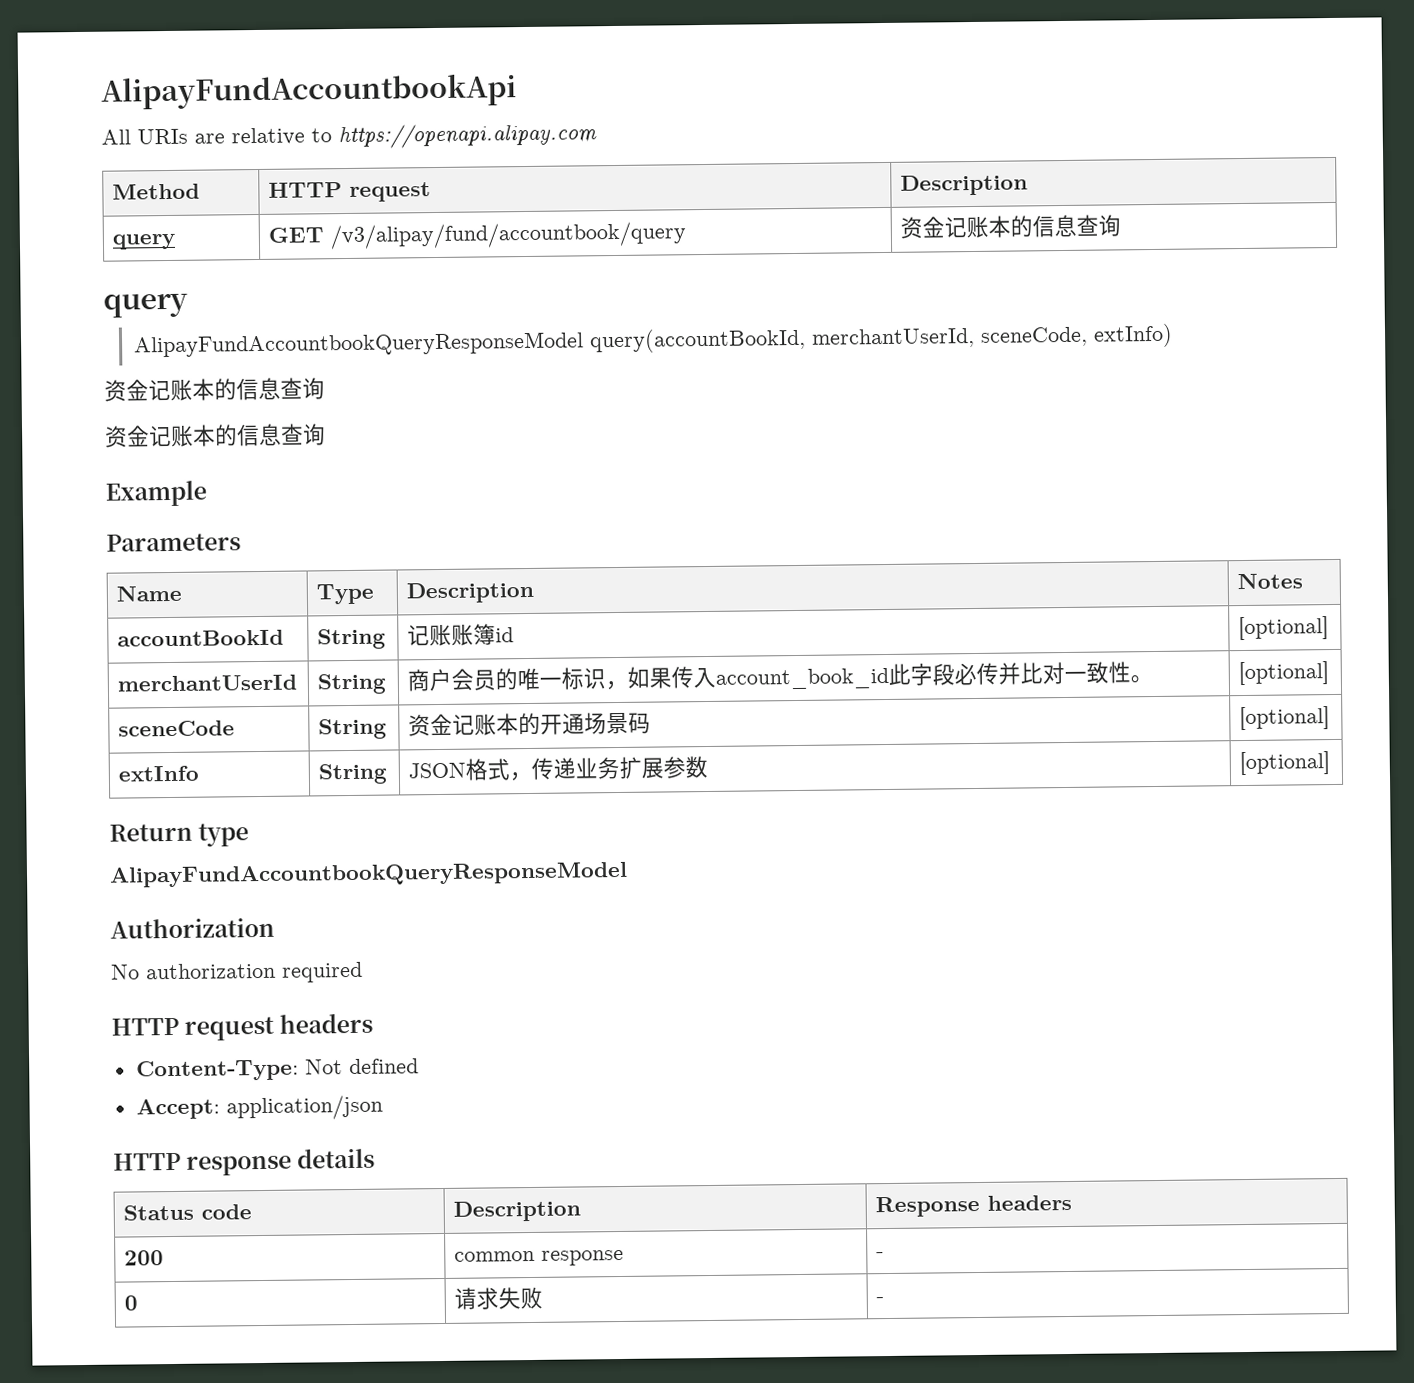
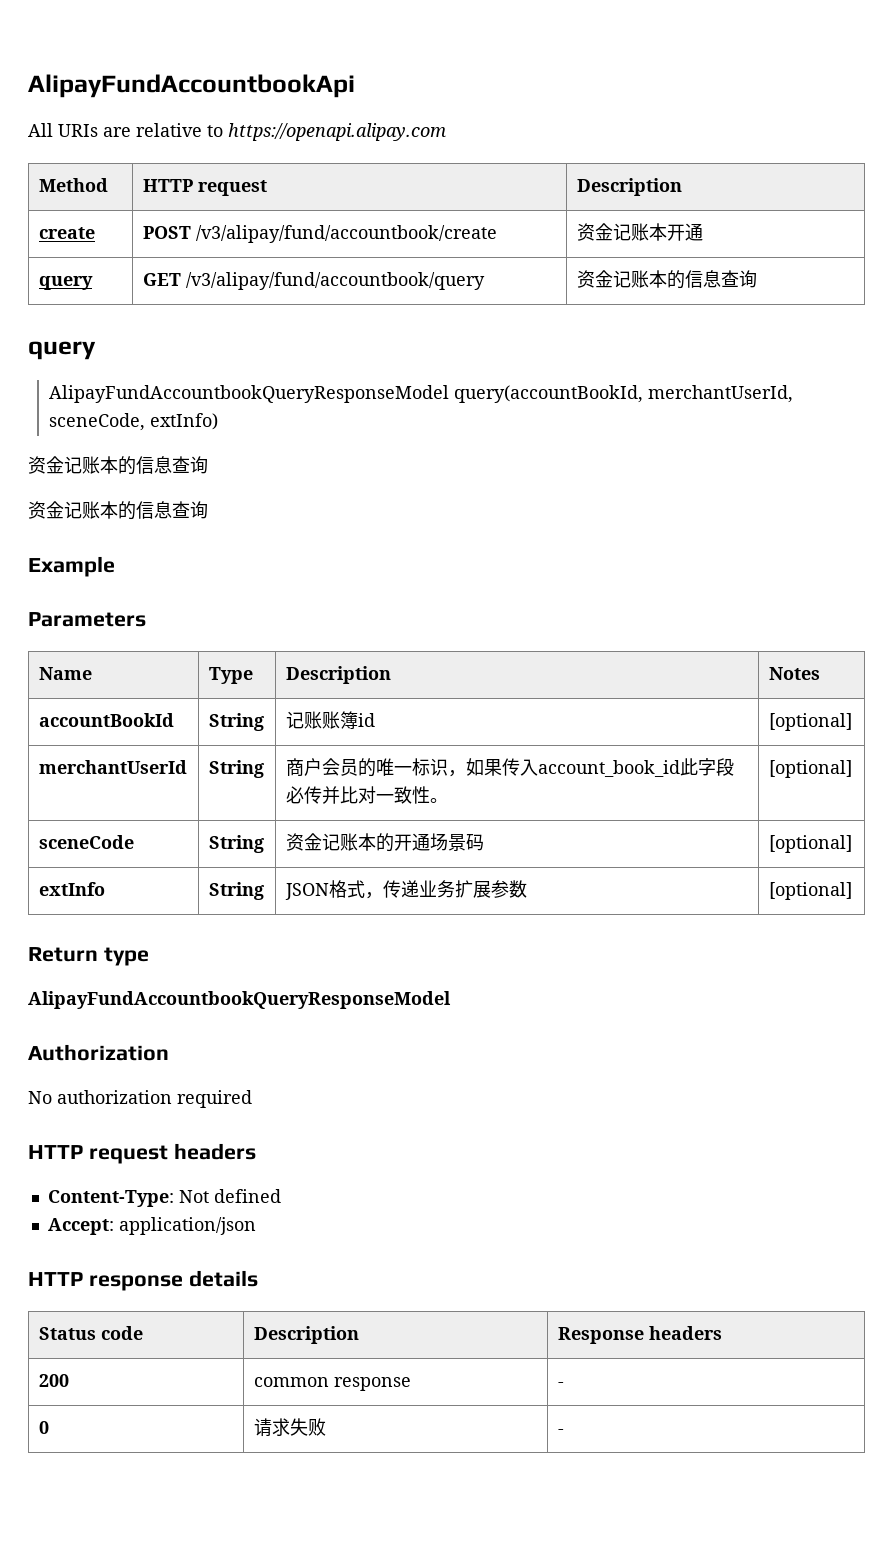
+ create | POST /v3/alipay/fund/accountbook/create | 资金记账本开通

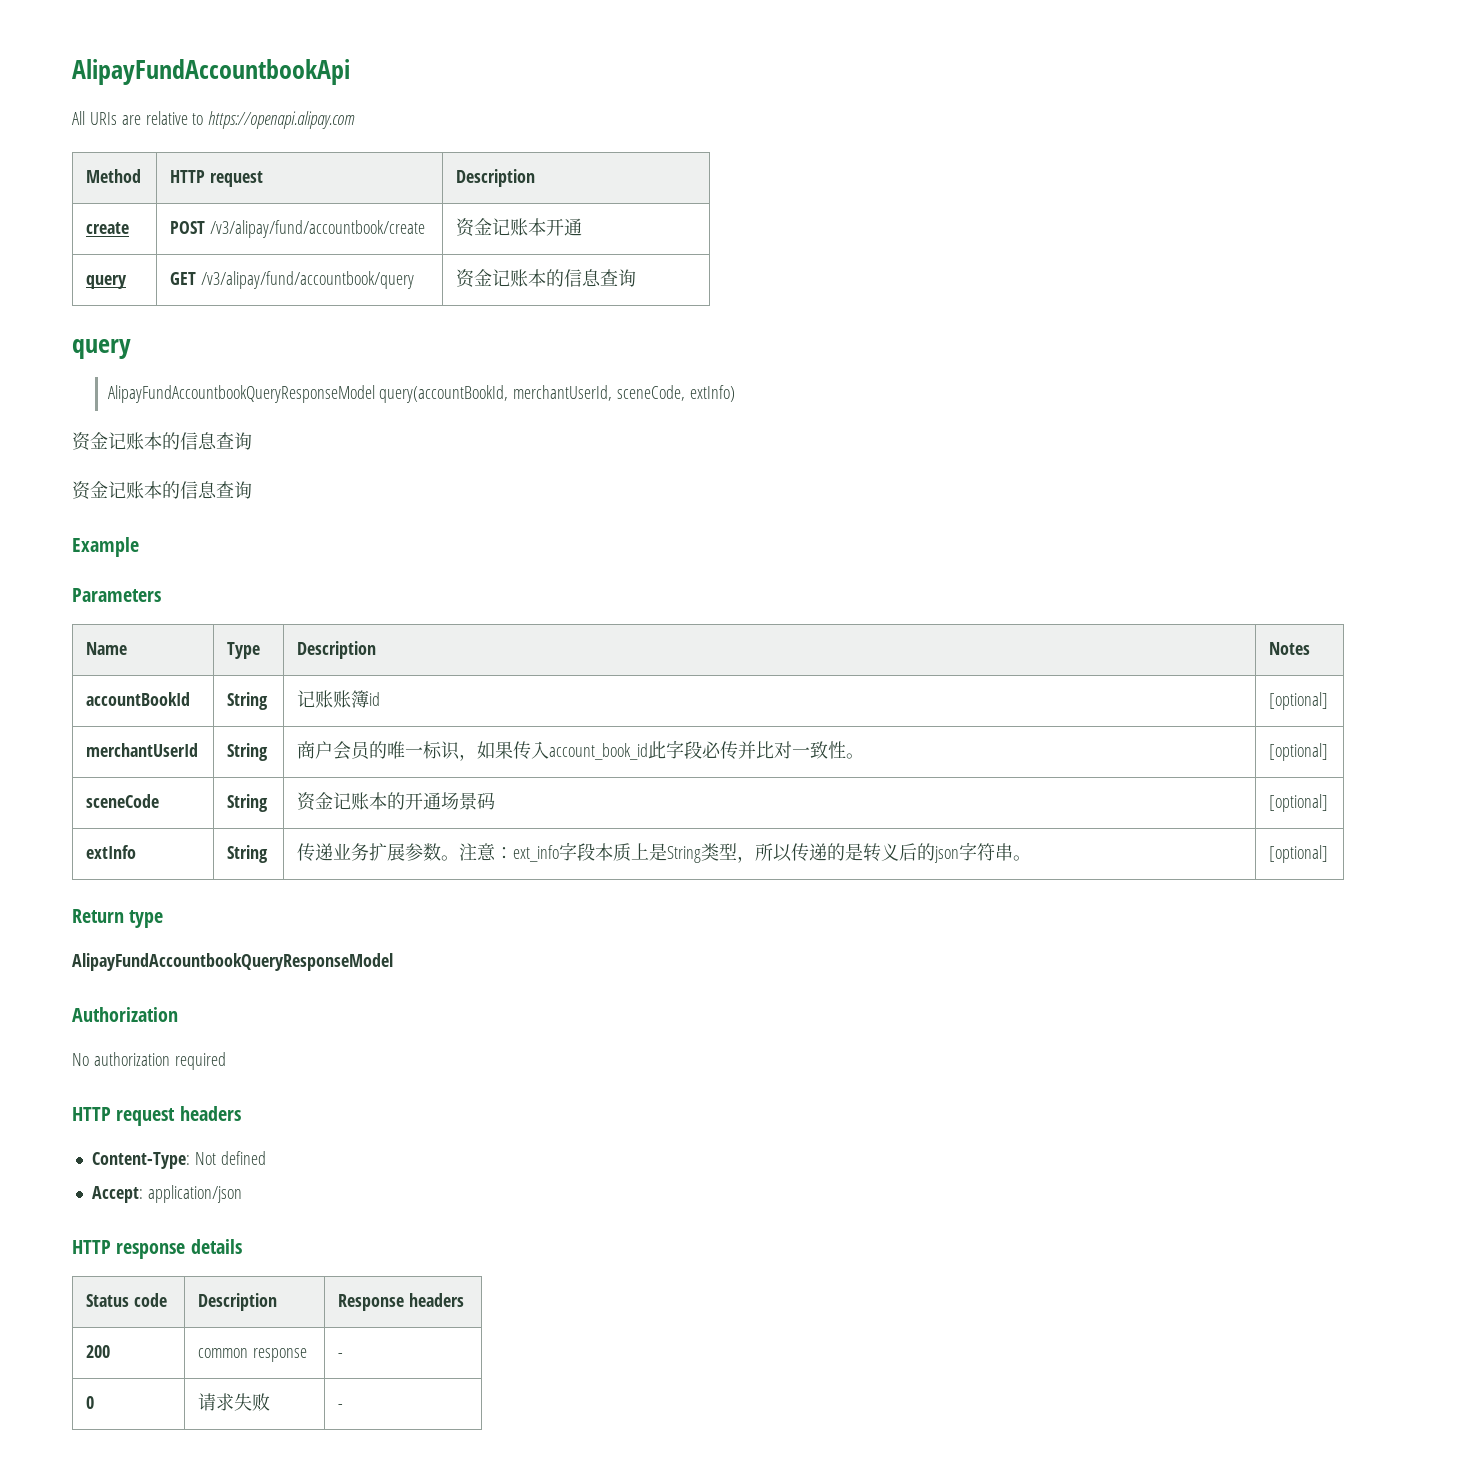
- extInfo | String | JSON格式，传递业务扩展参数 | [optional]
+ extInfo | String | 传递业务扩展参数。注意：ext_info字段本质上是String类型，所以传递的是转义后的json字符串。 | [optional]

